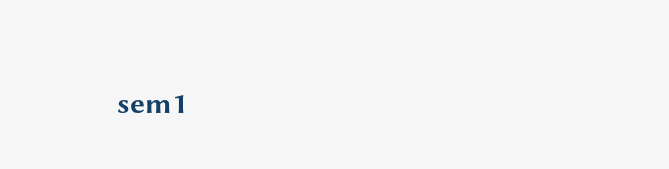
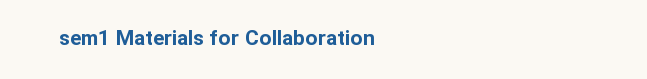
- sem1
+ sem1 Materials for Collaboration

